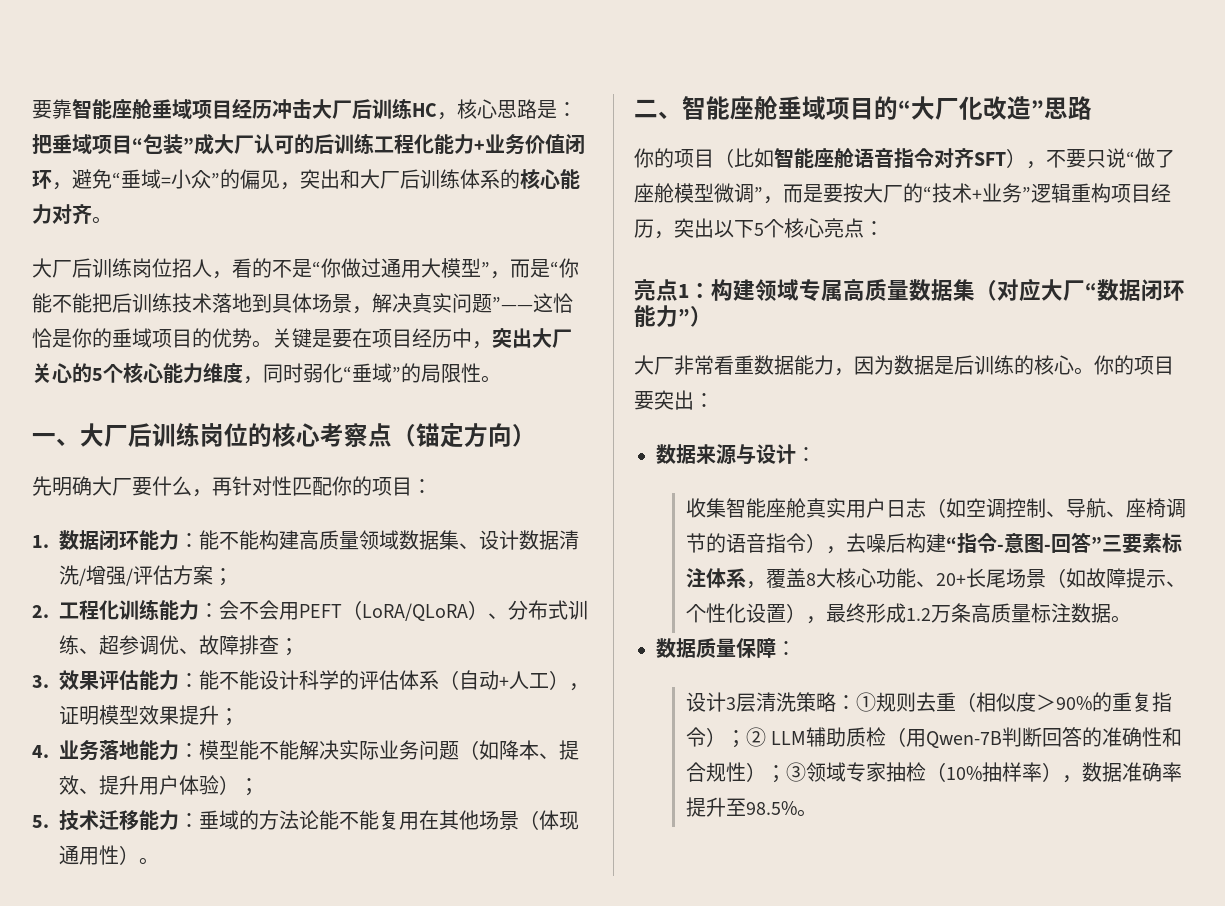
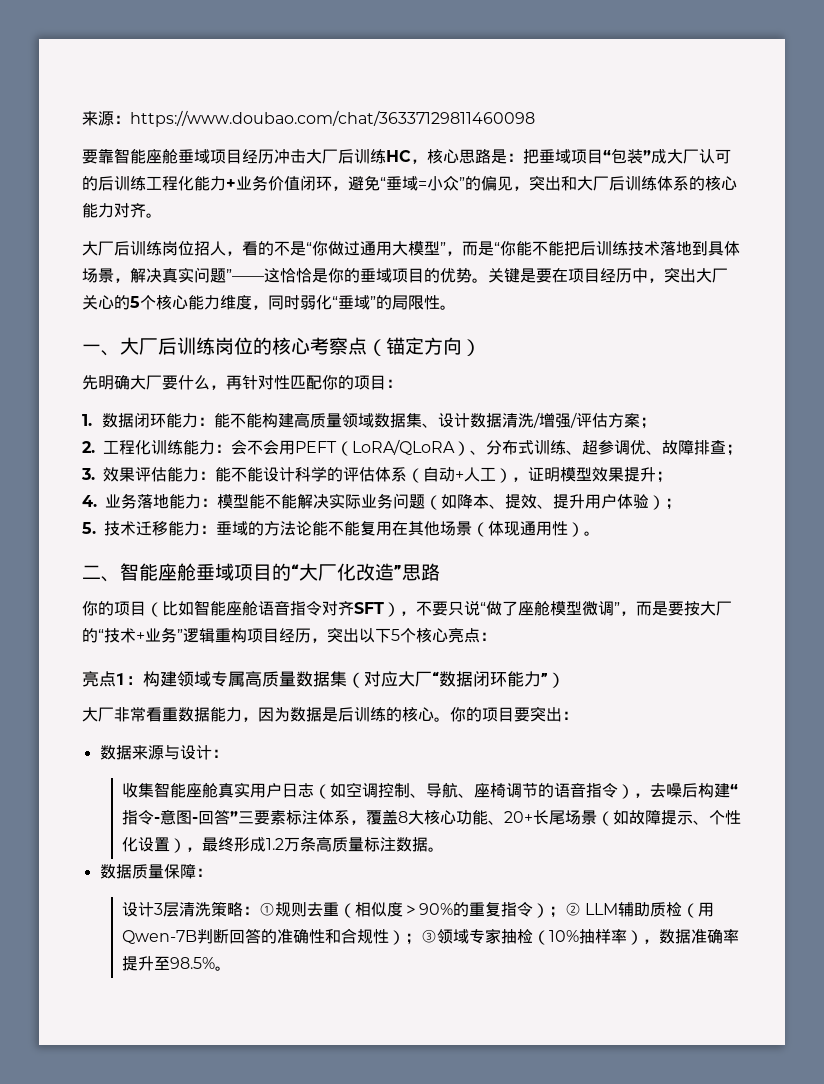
+ 来源：https://www.doubao.com/chat/36337129811460098

